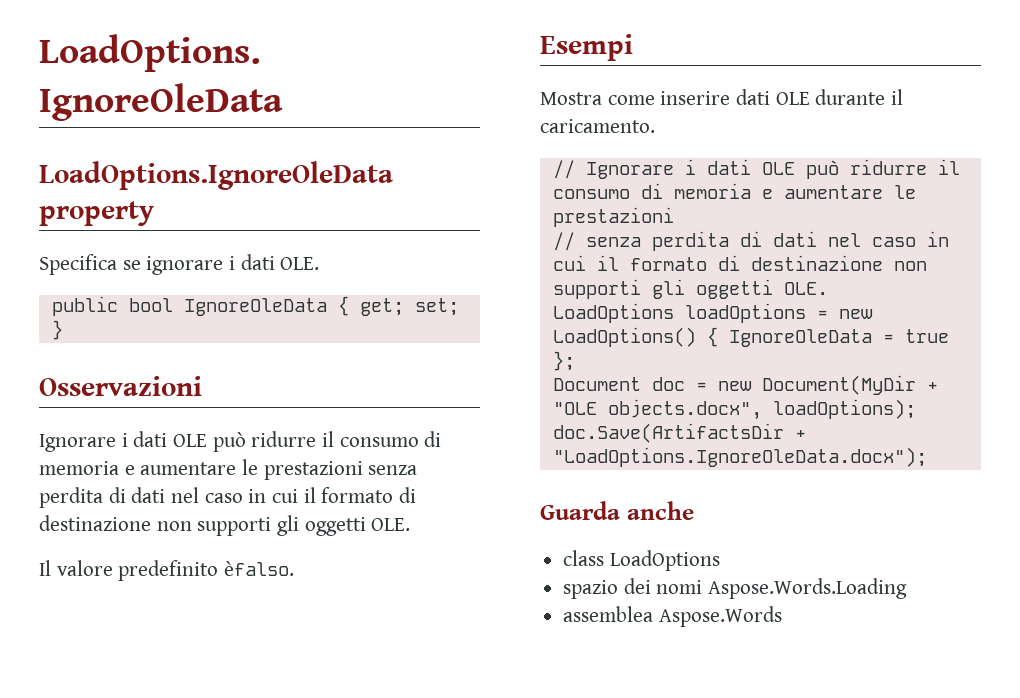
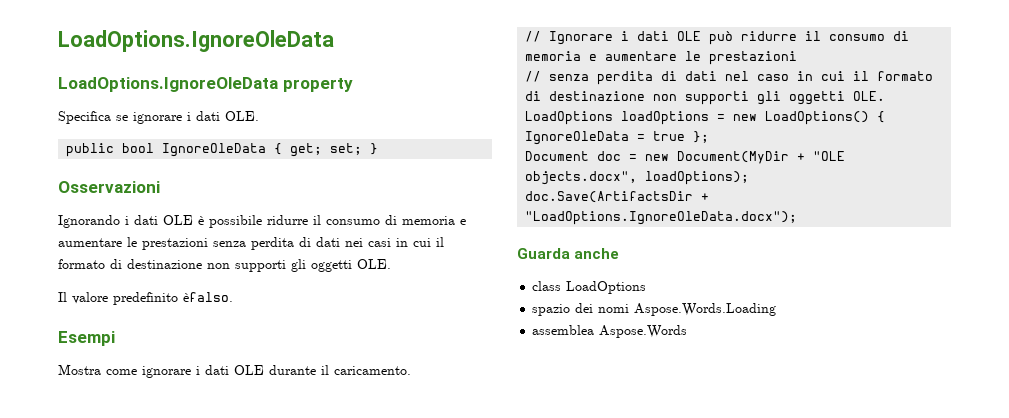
- Ignorare i dati OLE può ridurre il consumo di memoria e aumentare le prestazioni senza perdita di dati nel caso in cui il formato di destinazione non supporti gli oggetti OLE.
+ Ignorando i dati OLE è possibile ridurre il consumo di memoria e aumentare le prestazioni senza perdita di dati nei casi in cui il formato di destinazione non supporti gli oggetti OLE.
- Mostra come inserire dati OLE durante il caricamento.
+ Mostra come ignorare i dati OLE durante il caricamento.

